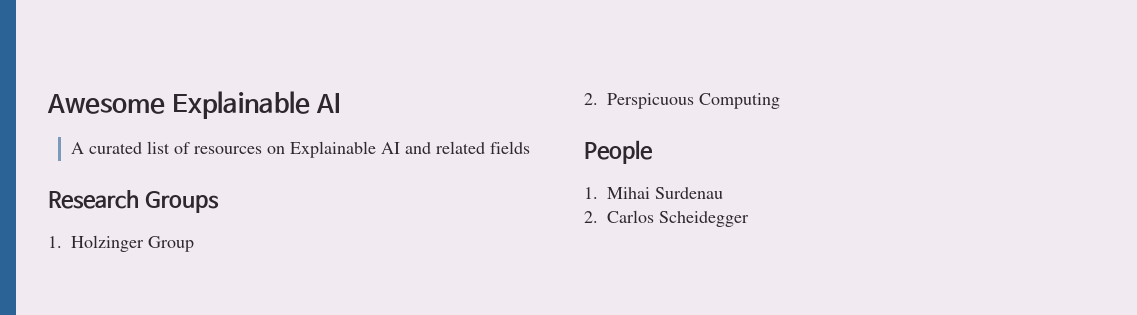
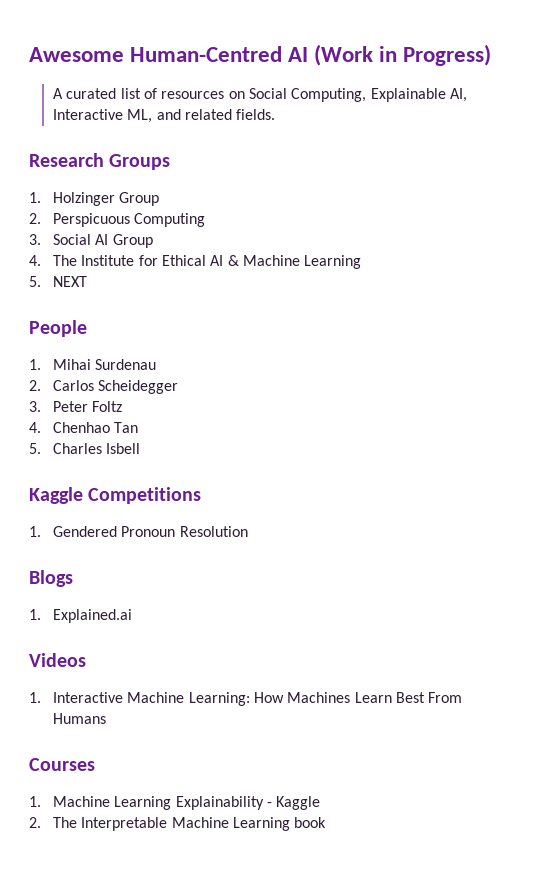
- Awesome Explainable AI
+ Awesome Human-Centred AI (Work in Progress)
- A curated list of resources on Explainable AI and related fields
+ A curated list of resources on Social Computing, Explainable AI, Interactive ML, and related fields.
+ 3. Social AI Group
+ 4. The Institute for Ethical AI & Machine Learning
+ 5. NEXT
+ 3. Peter Foltz
+ 4. Chenhao Tan
+ 5. Charles Isbell
+ Kaggle Competitions
+ 1. Gendered Pronoun Resolution
+ Blogs
+ 1. Explained.ai
+ Videos
+ 1. Interactive Machine Learning: How Machines Learn Best From Humans
+ Courses
+ 1. Machine Learning Explainability - Kaggle
+ 2. The Interpretable Machine Learning book

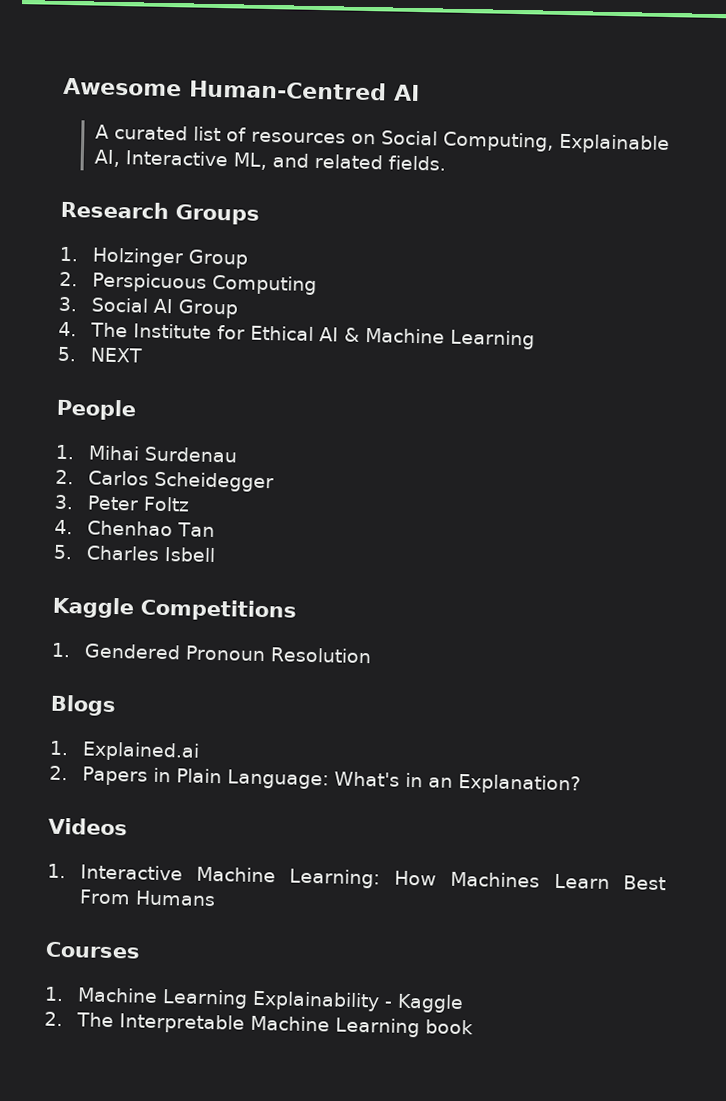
- Awesome Human-Centred AI (Work in Progress)
+ Awesome Human-Centred AI
+ 2. Papers in Plain Language: What's in an Explanation?

